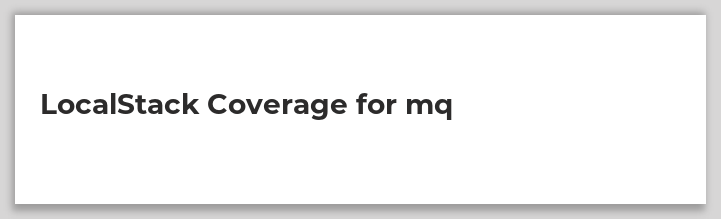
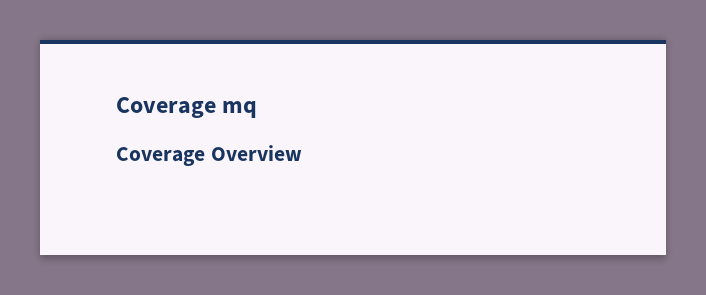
- LocalStack Coverage for mq
+ Coverage mq
+ Coverage Overview

